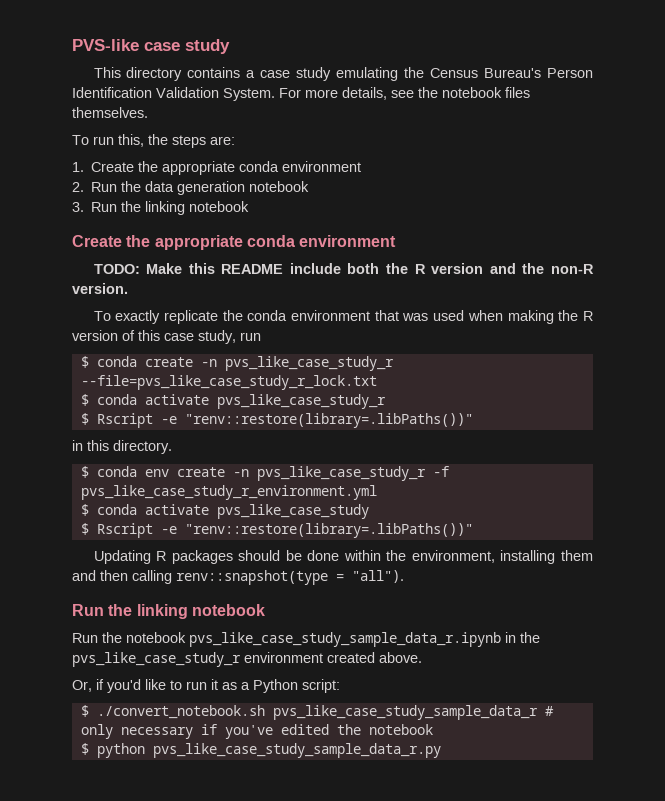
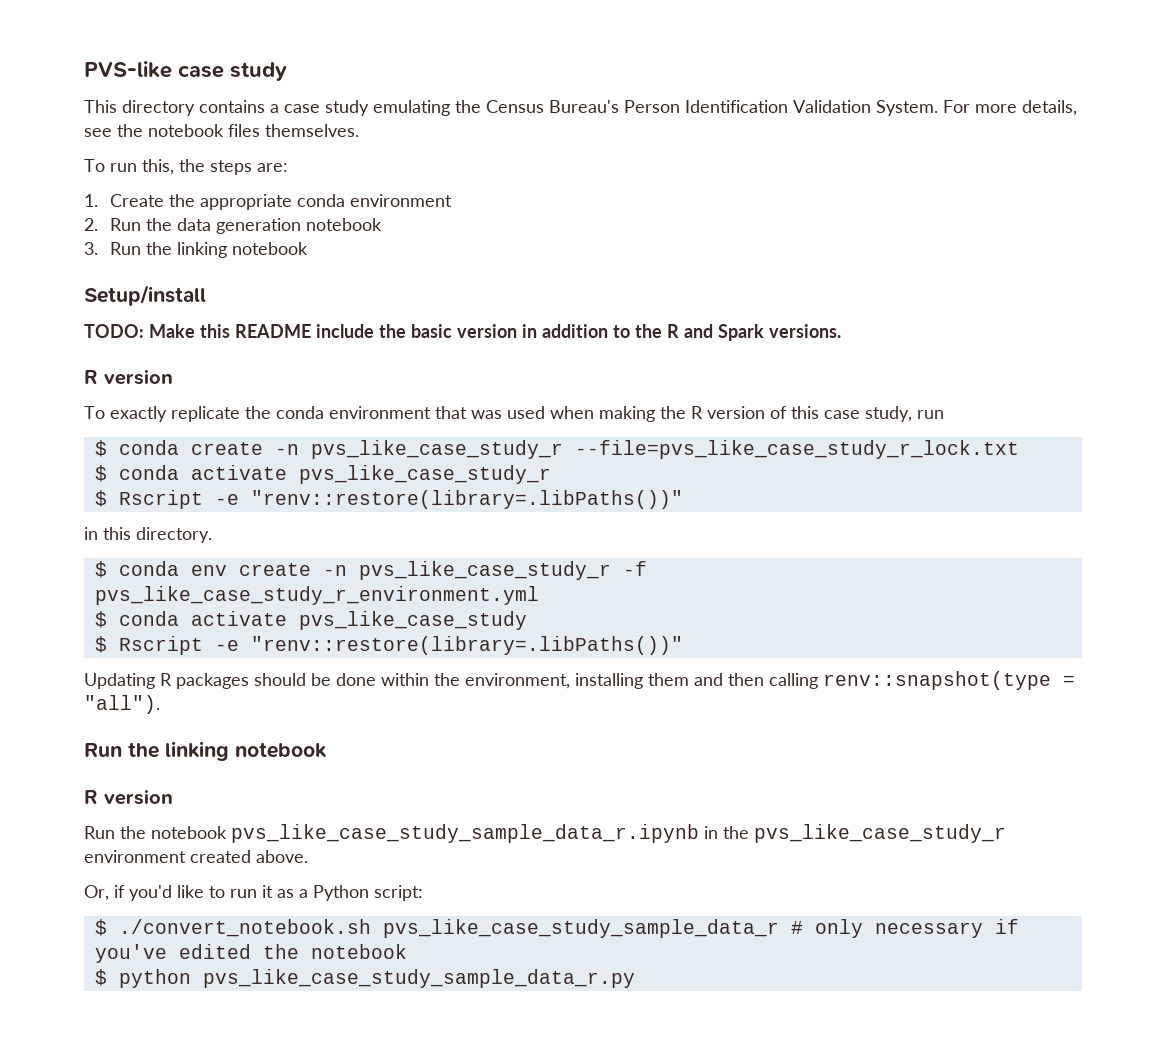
  3. Run the linking notebook
- Create the appropriate conda environment
+ Setup/install
- TODO: Make this README include both the R version and the non-R version.
+ TODO: Make this README include the basic version in addition to the R and Spark versions.
+ R version
  Updating R packages should be done within the environment, installing them and then calling renv::snapshot(type = "all").
  Run the linking notebook
+ R version

